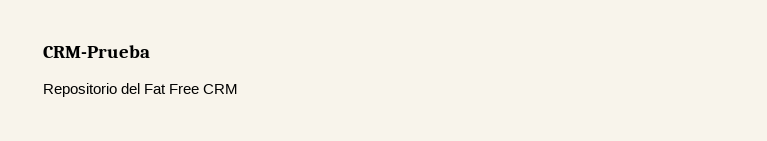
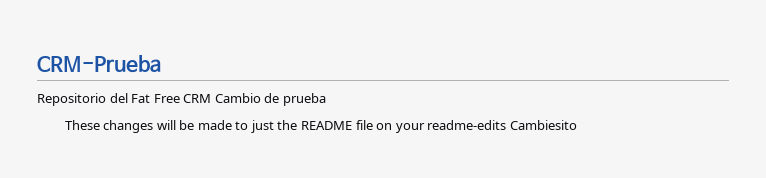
- Repositorio del Fat Free CRM
+ Repositorio del Fat Free CRM Cambio de prueba
+ These changes will be made to just the README file on your readme-edits Cambiesito

